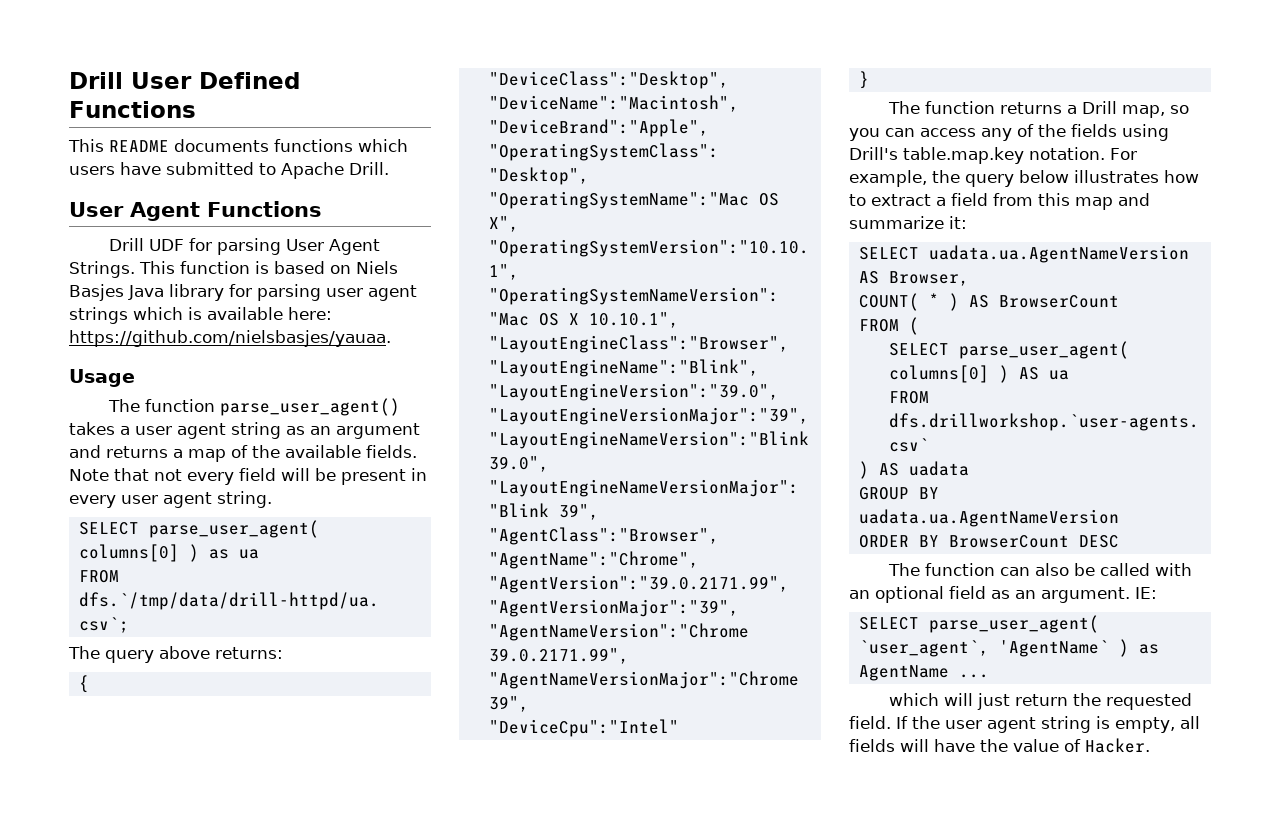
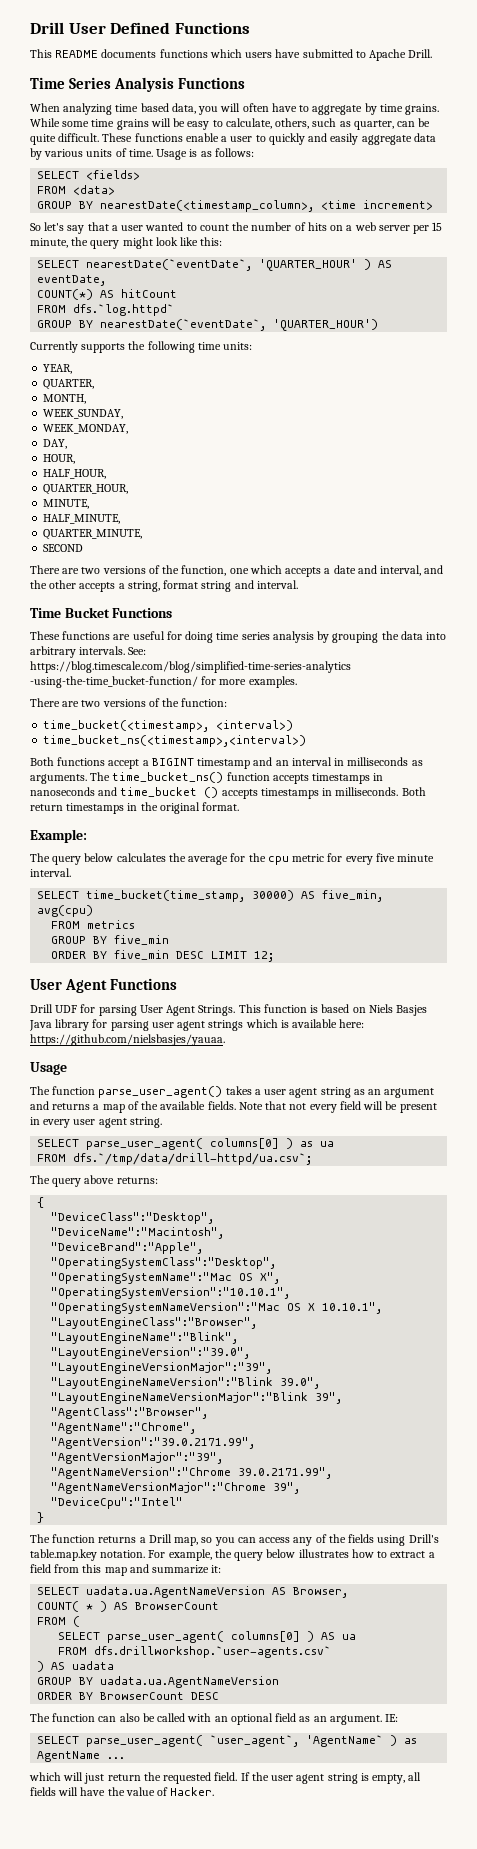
+ Time Series Analysis Functions
+ When analyzing time based data, you will often have to aggregate by time grains. While some time grains will be easy to calculate, others, such as quarter, can be quite difficult. These functions enable a user to quickly and easily aggregate data by various units of time. Usage is as follows:
+ SELECT <fields>
+ FROM <data>
+ GROUP BY nearestDate(<timestamp_column>, <time increment>
+ So let's say that a user wanted to count the number of hits on a web server per 15 minute, the query might look like this:
+ SELECT nearestDate(`eventDate`, 'QUARTER_HOUR' ) AS eventDate,
+ COUNT(*) AS hitCount
+ FROM dfs.`log.httpd`
+ GROUP BY nearestDate(`eventDate`, 'QUARTER_HOUR')
+ Currently supports the following time units:
+ YEAR,
+ QUARTER,
+ MONTH,
+ WEEK_SUNDAY,
+ WEEK_MONDAY,
+ DAY,
+ HOUR,
+ HALF_HOUR,
+ QUARTER_HOUR,
+ MINUTE,
+ HALF_MINUTE,
+ QUARTER_MINUTE,
+ SECOND
+ There are two versions of the function, one which accepts a date and interval, and the other accepts a string, format string and interval.
+ Time Bucket Functions
+ These functions are useful for doing time series analysis by grouping the data into arbitrary intervals. See: https://blog.timescale.com/blog/simplified-time-series-analytics -using-the-time_bucket-function/ for more examples.
+ There are two versions of the function:
+ time_bucket(<timestamp>, <interval>)
+ time_bucket_ns(<timestamp>,<interval>)
+ Both functions accept a BIGINT timestamp and an interval in milliseconds as arguments. The time_bucket_ns() function accepts timestamps in nanoseconds and time_bucket () accepts timestamps in milliseconds. Both return timestamps in the original format.
+ Example:
+ The query below calculates the average for the cpu metric for every five minute interval.
+ SELECT time_bucket(time_stamp, 30000) AS five_min, avg(cpu)
+ FROM metrics
+ GROUP BY five_min
+ ORDER BY five_min DESC LIMIT 12;

